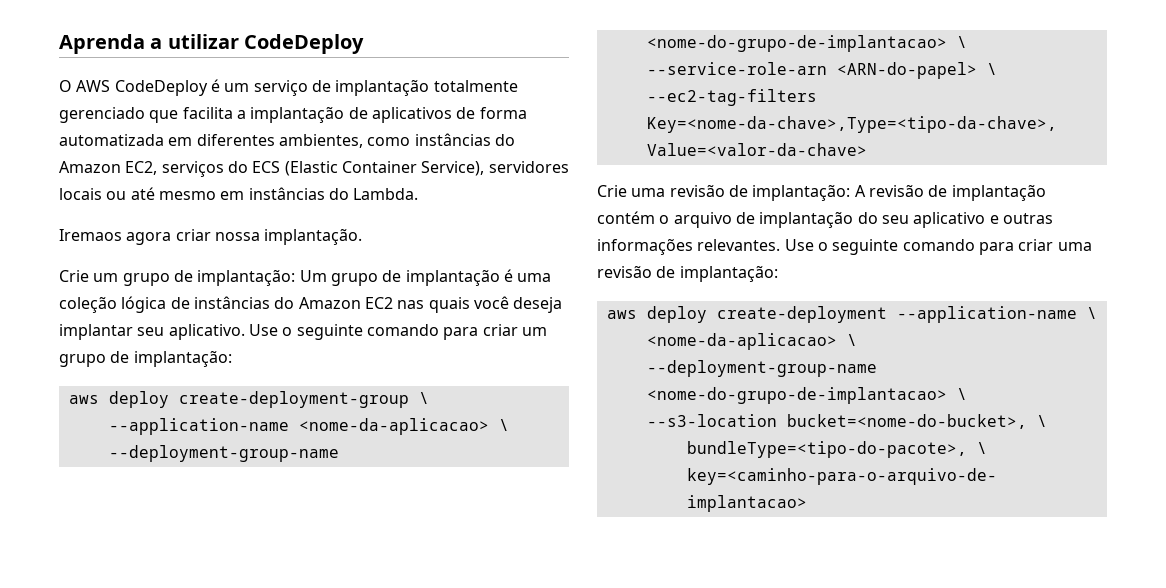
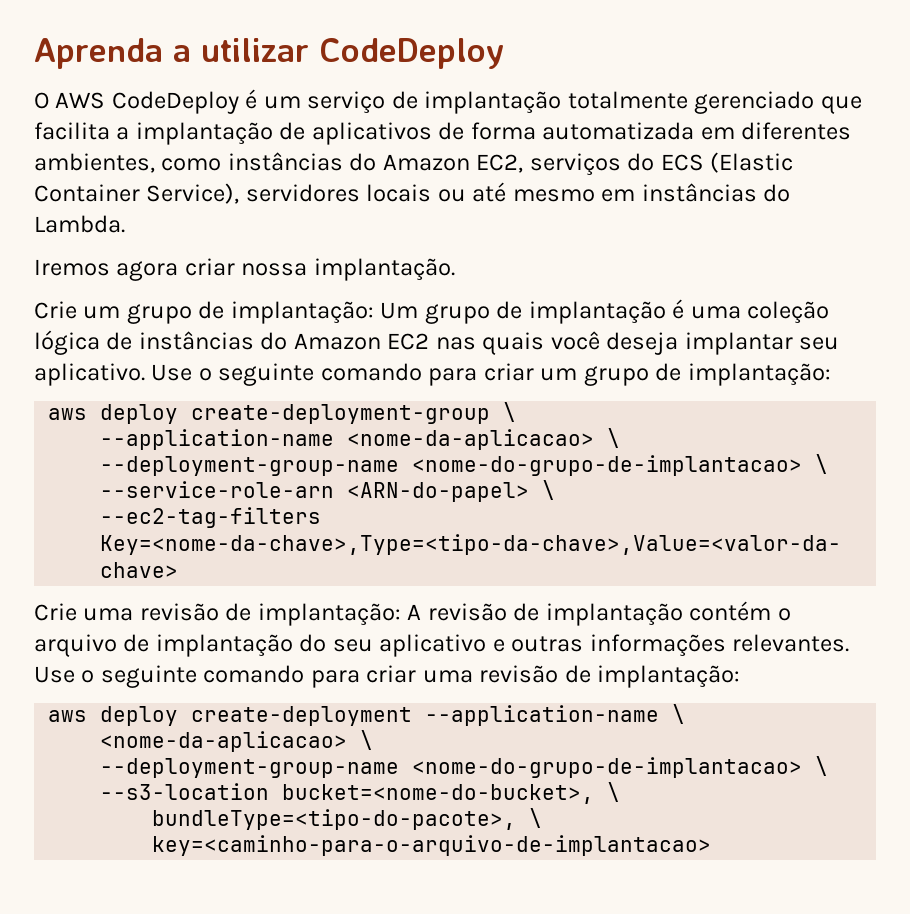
- Iremaos agora criar nossa implantação.
+ Iremos agora criar nossa implantação.

